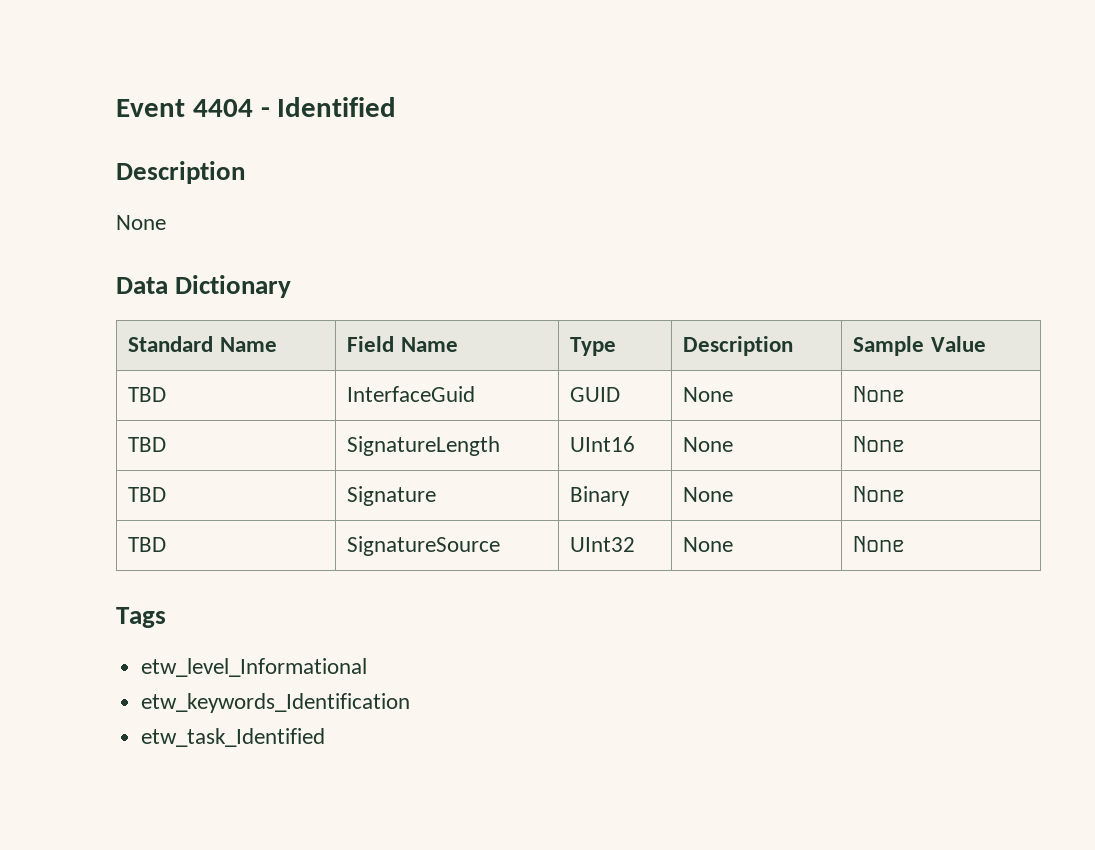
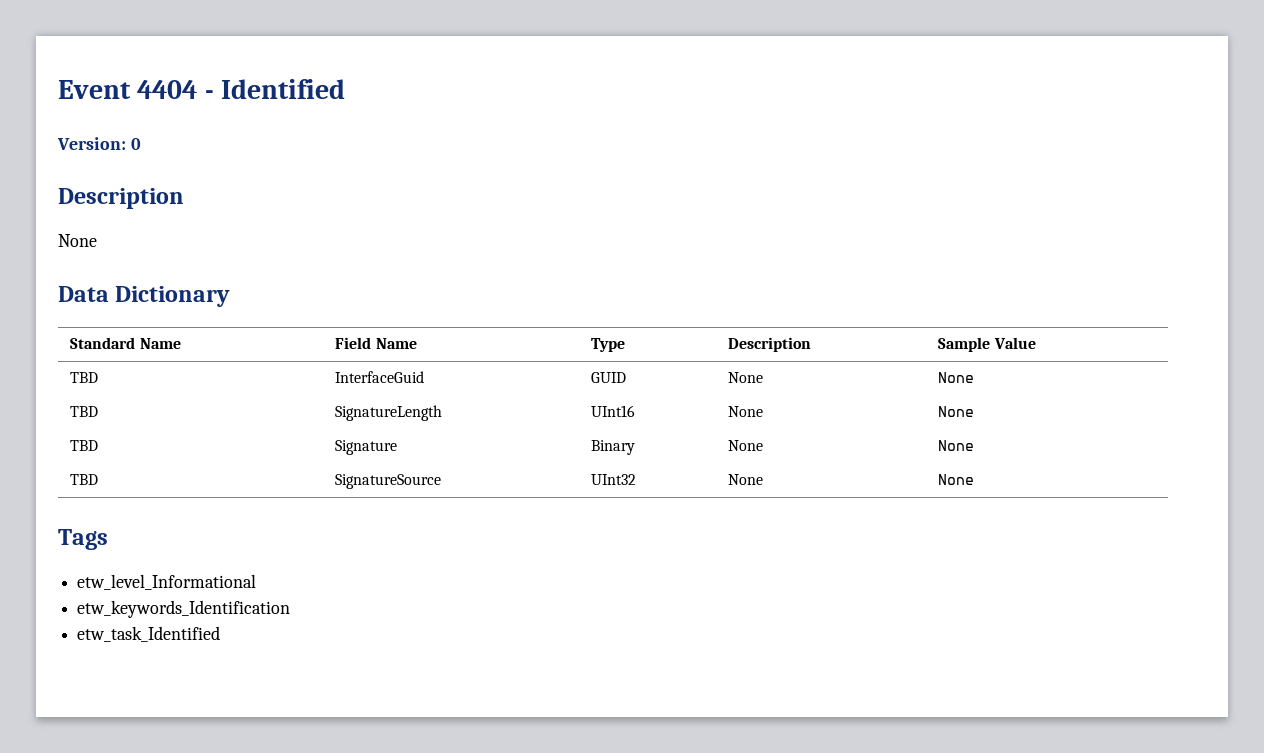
+ Version: 0

